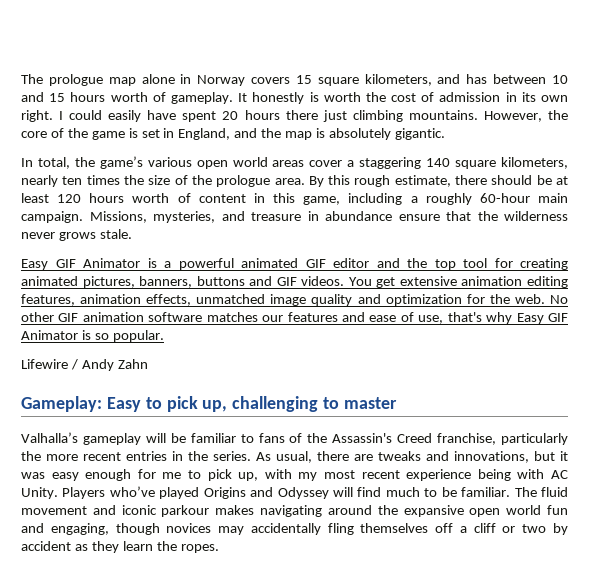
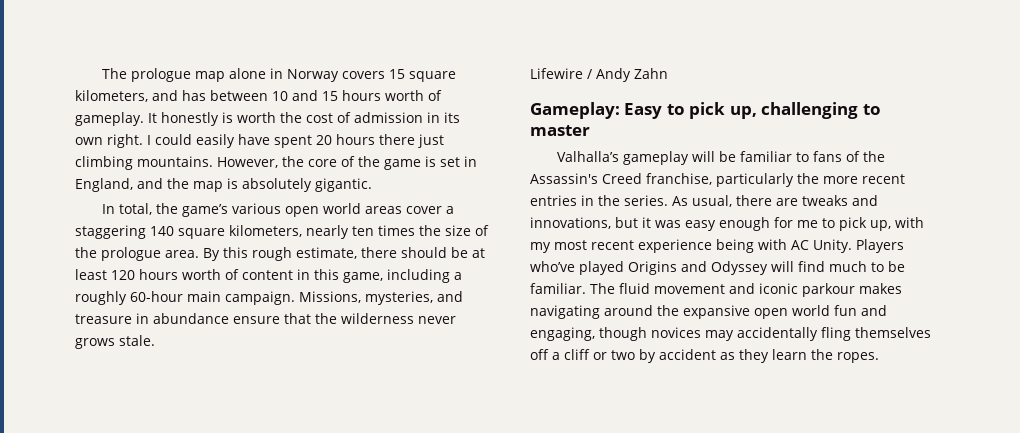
- Easy GIF Animator is a powerful animated GIF editor and the top tool for creating animated pictures, banners, buttons and GIF videos. You get extensive animation editing features, animation effects, unmatched image quality and optimization for the web. No other GIF animation software matches our features and ease of use, that's why Easy GIF Animator is so popular.

